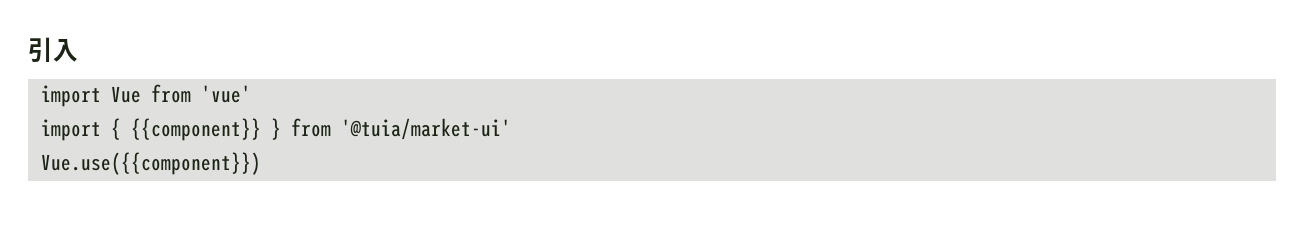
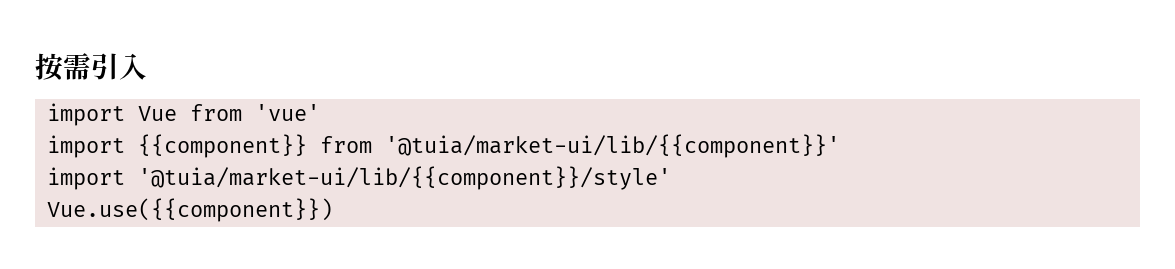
- 引入
+ 按需引入
- import { {{component}} } from '@tuia/market-ui'
+ import {{component}} from '@tuia/market-ui/lib/{{component}}'
+ import '@tuia/market-ui/lib/{{component}}/style'

